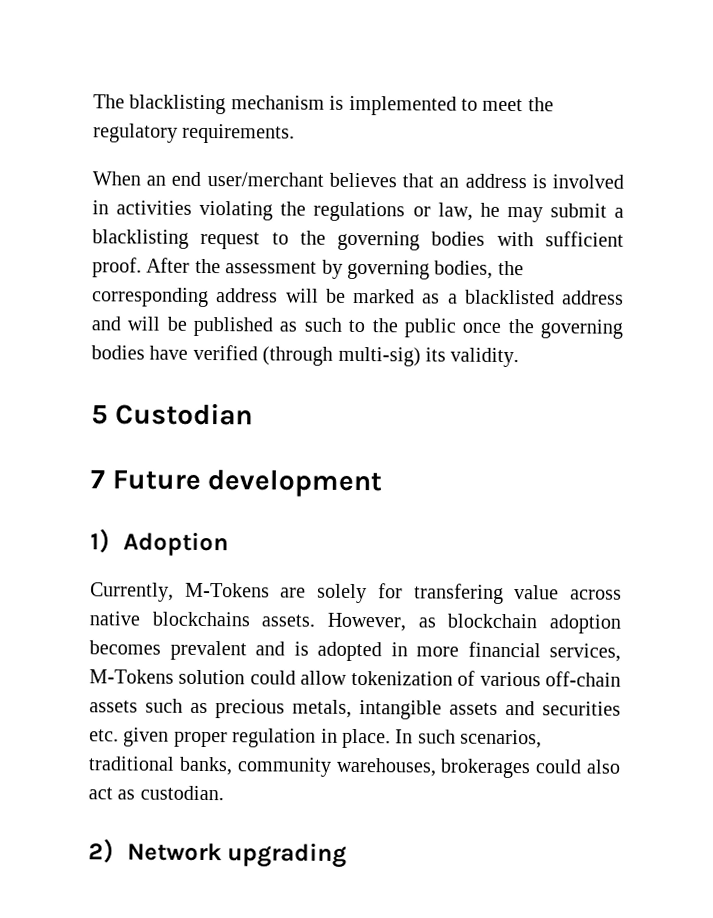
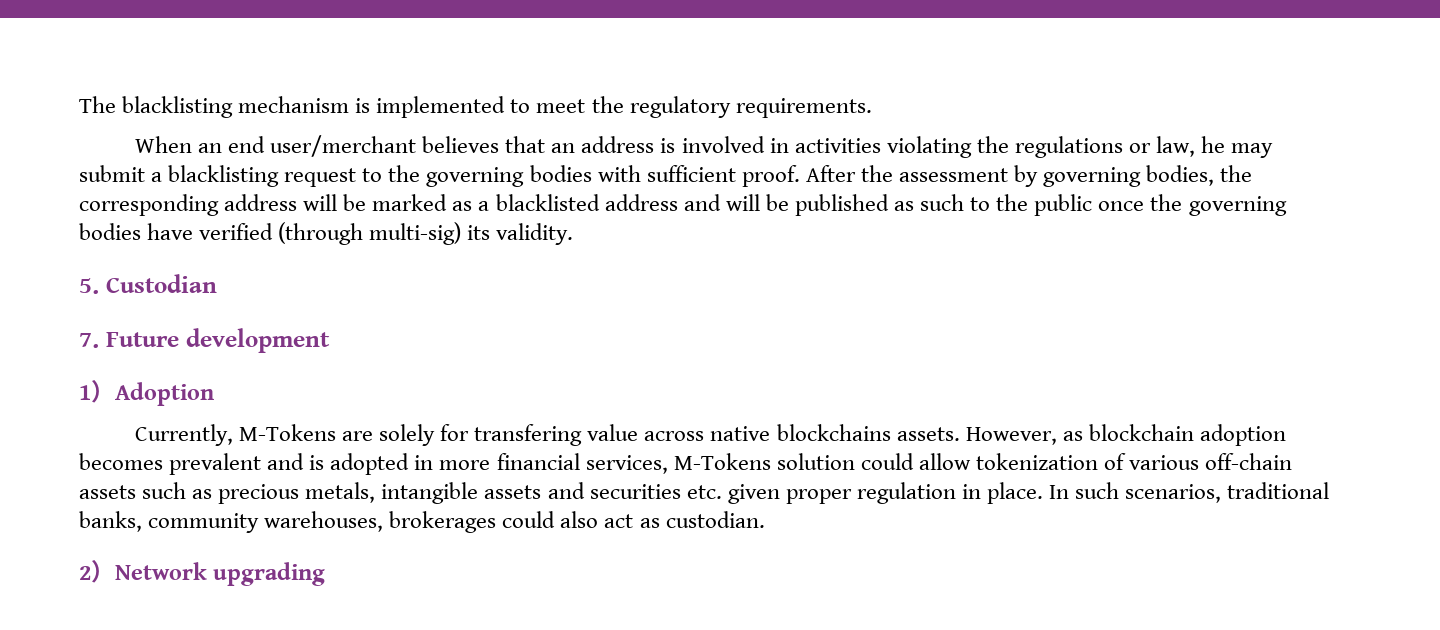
- 5 Custodian
+ 5. Custodian
- 7 Future development
+ 7. Future development

